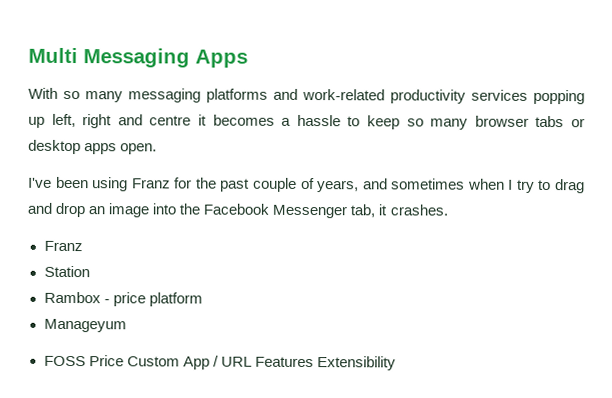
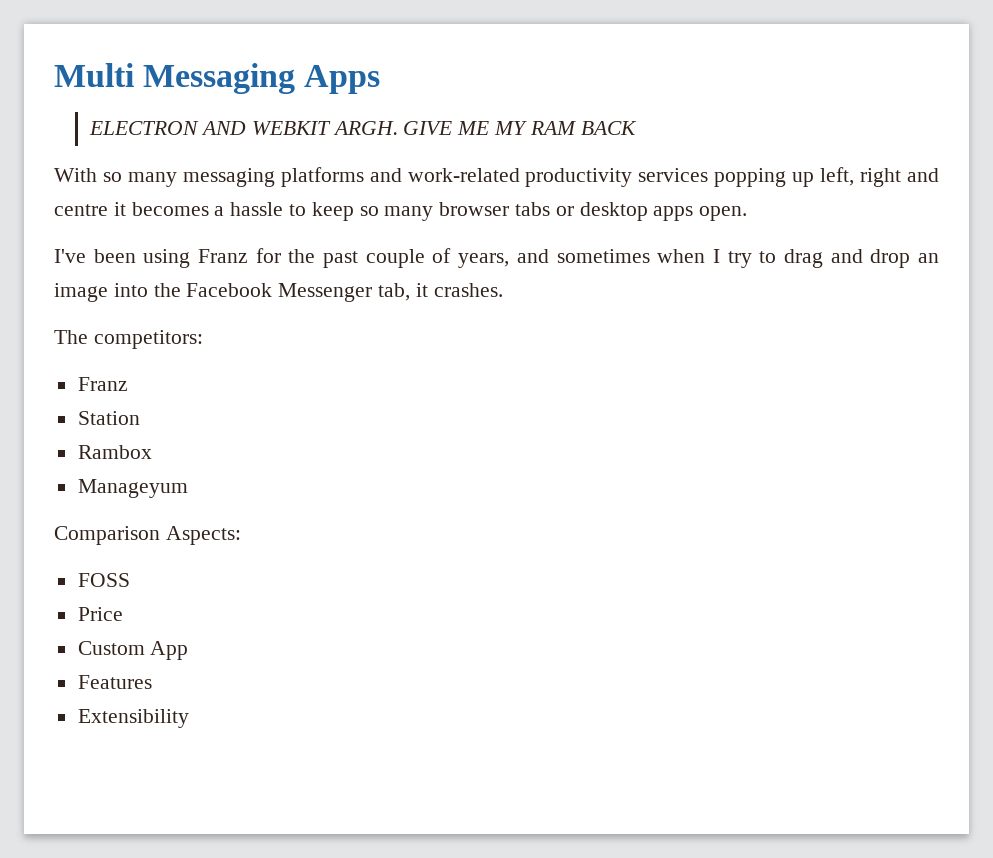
+ ELECTRON AND WEBKIT ARGH. GIVE ME MY RAM BACK
+ The competitors:
- Rambox - price platform
+ Rambox
+ Comparison Aspects:
- FOSS Price Custom App / URL Features Extensibility
+ FOSS
+ Price
+ Custom App
+ Features
+ Extensibility

